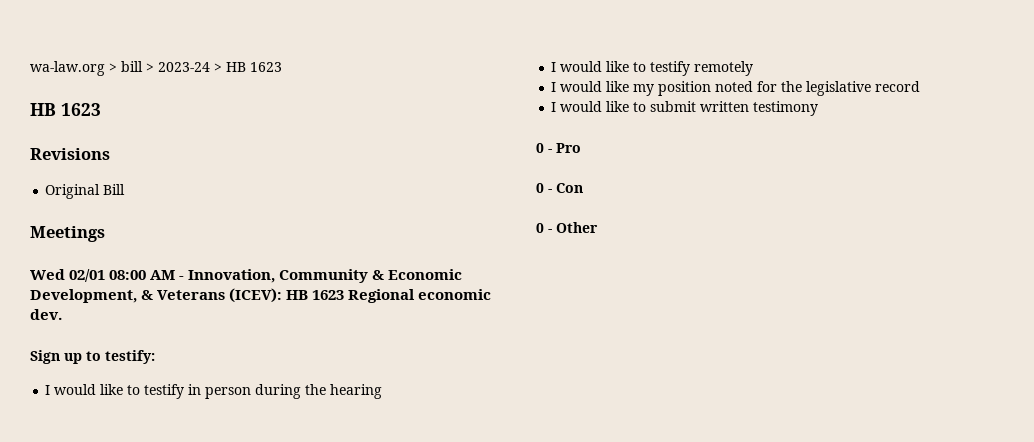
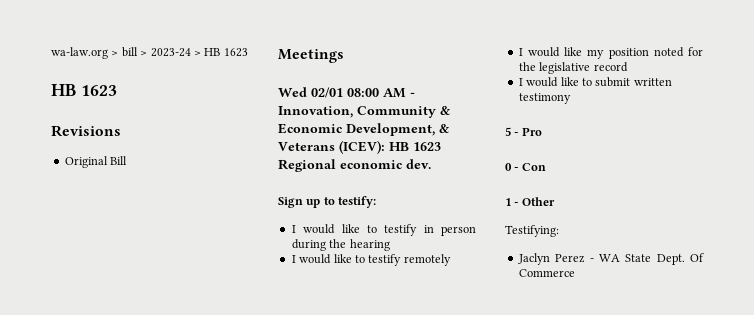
- 0 - Pro
+ 5 - Pro
- 0 - Other
+ 1 - Other
+ Testifying:
+ Jaclyn Perez - WA State Dept. Of Commerce

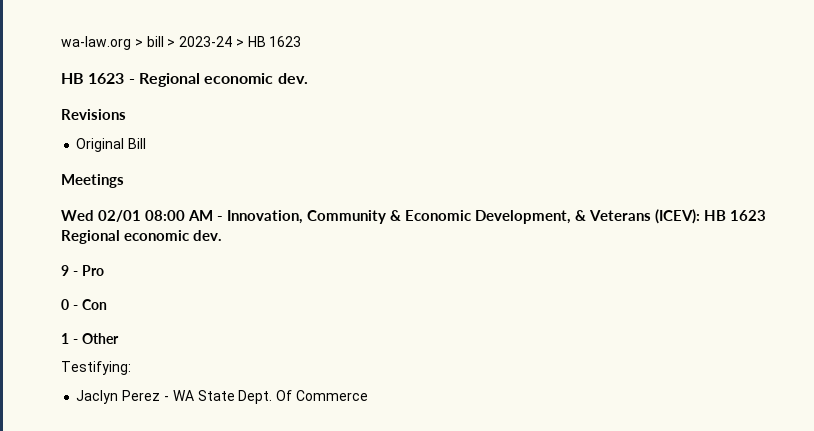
  wa-law.org > bill > 2023-24 > HB 1623
- HB 1623
+ HB 1623 - Regional economic dev.
- Sign up to testify:
- I would like to testify in person during the hearing
- I would like to testify remotely
- I would like my position noted for the legislative record
- I would like to submit written testimony
- 5 - Pro
+ 9 - Pro

